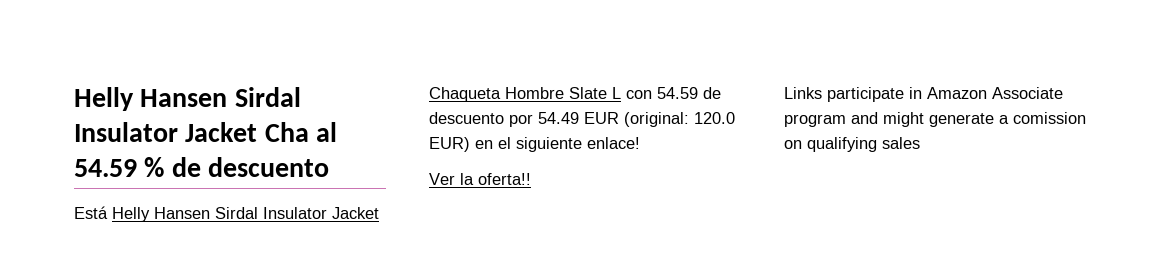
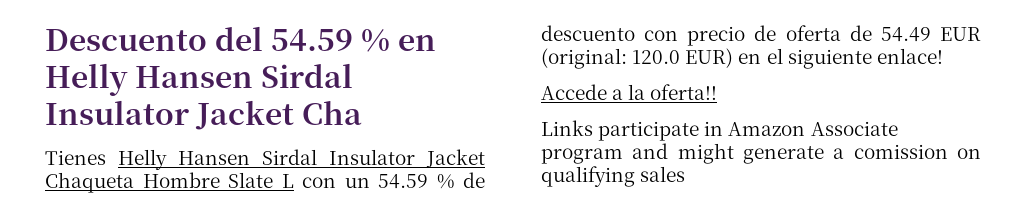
- Helly Hansen Sirdal Insulator Jacket Cha al 54.59 % de descuento
- Está Helly Hansen Sirdal Insulator Jacket Chaqueta Hombre Slate L con 54.59 de descuento por 54.49 EUR (original: 120.0 EUR) en el siguiente enlace!
+ Descuento del 54.59 % en Helly Hansen Sirdal Insulator Jacket Cha
+ Tienes Helly Hansen Sirdal Insulator Jacket Chaqueta Hombre Slate L con un 54.59 % de descuento con precio de oferta de 54.49 EUR (original: 120.0 EUR) en el siguiente enlace!
- Ver la oferta!!
+ Accede a la oferta!!

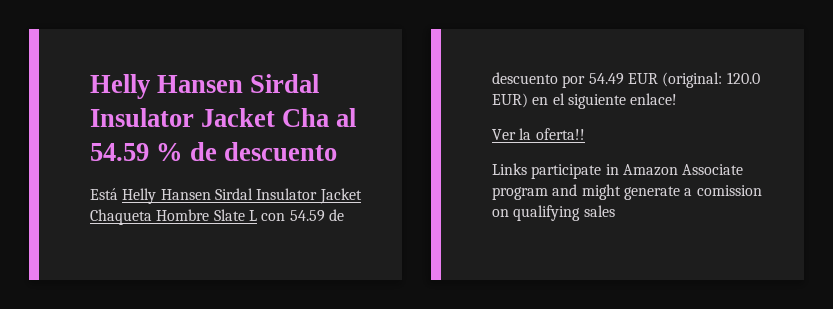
- Descuento del 54.59 % en Helly Hansen Sirdal Insulator Jacket Cha
- Tienes Helly Hansen Sirdal Insulator Jacket Chaqueta Hombre Slate L con un 54.59 % de descuento con precio de oferta de 54.49 EUR (original: 120.0 EUR) en el siguiente enlace!
+ Helly Hansen Sirdal Insulator Jacket Cha al 54.59 % de descuento
+ Está Helly Hansen Sirdal Insulator Jacket Chaqueta Hombre Slate L con 54.59 de descuento por 54.49 EUR (original: 120.0 EUR) en el siguiente enlace!
- Accede a la oferta!!
+ Ver la oferta!!

